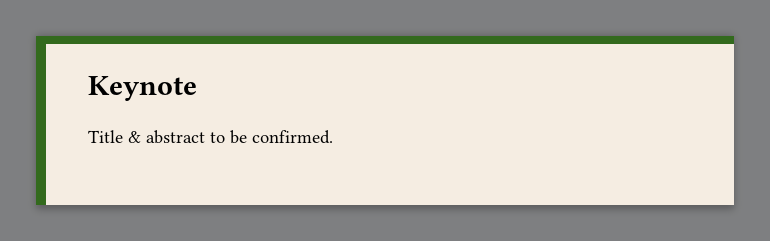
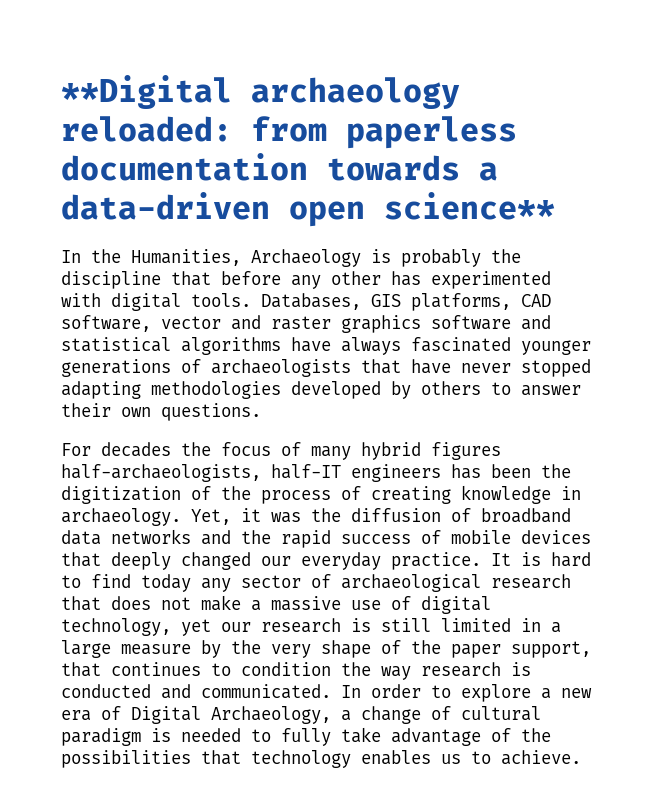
- Keynote
- Title & abstract to be confirmed.
+ **Digital archaeology reloaded: from paperless documentation towards a data-driven open science**
+ In the Humanities, Archaeology is probably the discipline that before any other has experimented with digital tools. Databases, GIS platforms, CAD software, vector and raster graphics software and statistical algorithms have always fascinated younger generations of archaeologists that have never stopped adapting methodologies developed by others to answer their own questions.
+ For decades the focus of many hybrid figures half-archaeologists, half-IT engineers has been the digitization of the process of creating knowledge in archaeology. Yet, it was the diffusion of broadband data networks and the rapid success of mobile devices that deeply changed our everyday practice. It is hard to find today any sector of archaeological research that does not make a massive use of digital technology, yet our research is still limited in a large measure by the very shape of the paper support, that continues to condition the way research is conducted and communicated. In order to explore a new era of Digital Archaeology, a change of cultural paradigm is needed to fully take advantage of the possibilities that technology enables us to achieve.

